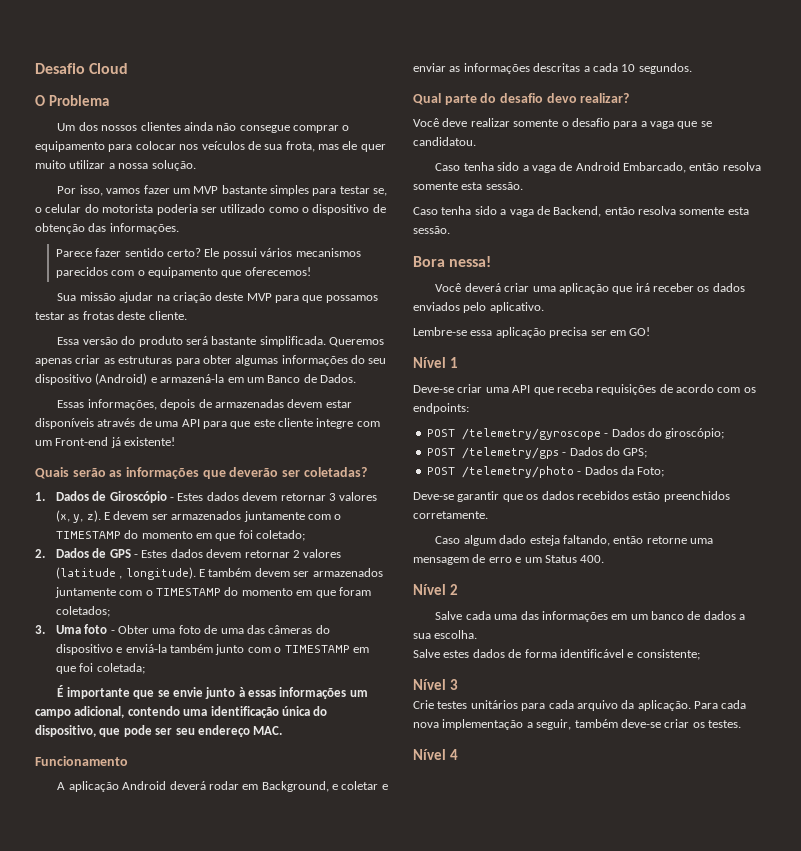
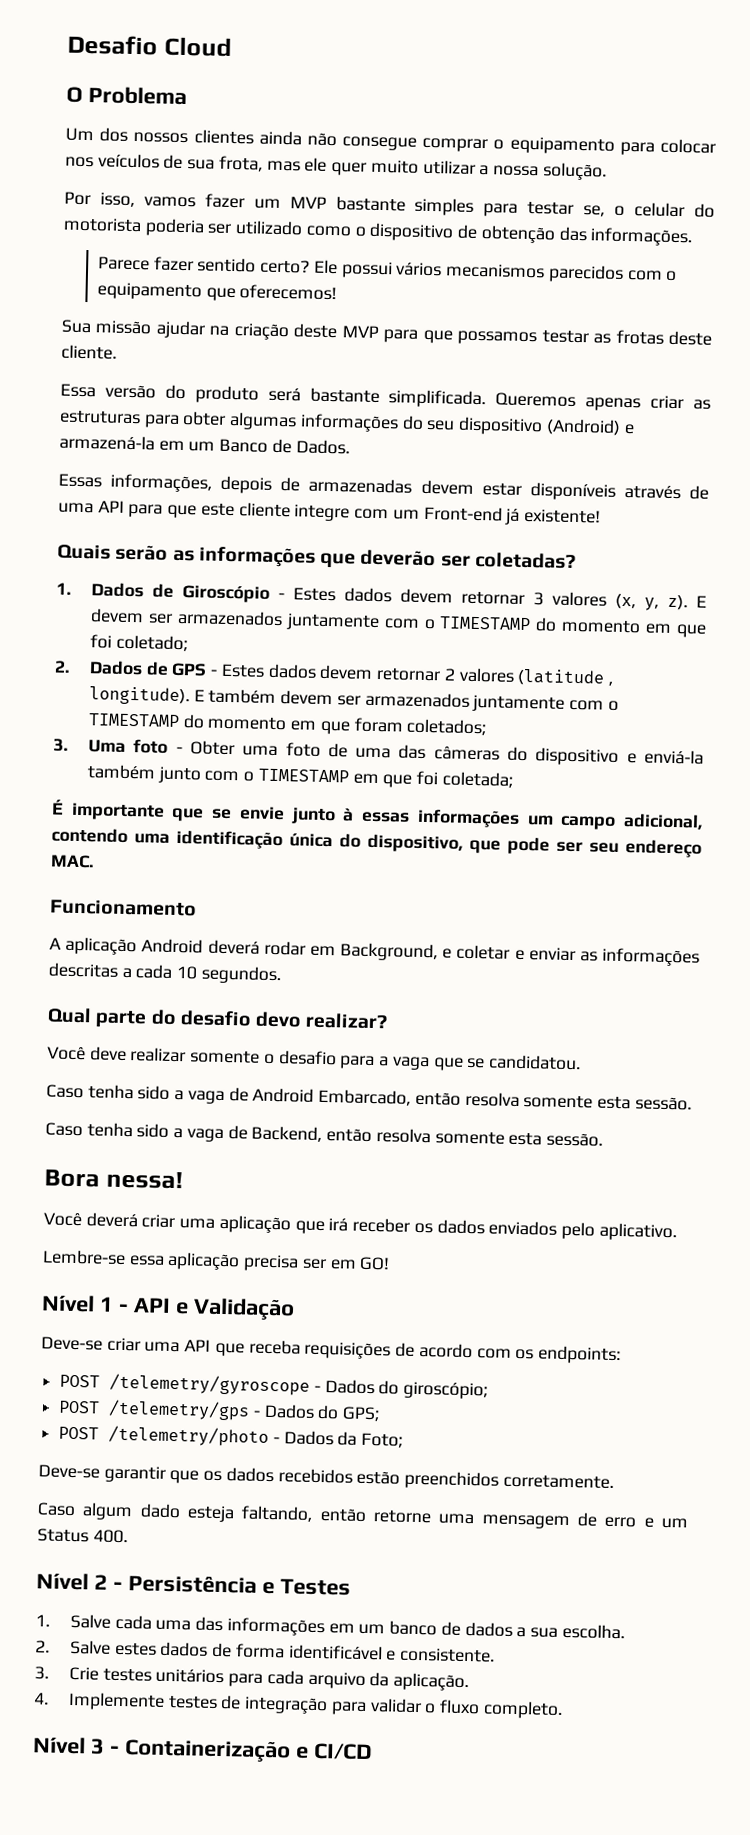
- Nível 1
+ Nível 1 - API e Validação
- Nível 2
- Salve cada uma das informações em um banco de dados a sua escolha.
+ Nível 2 - Persistência e Testes
+ 1. Salve cada uma das informações em um banco de dados a sua escolha.
- Salve estes dados de forma identificável e consistente;
- Nível 3
- Crie testes unitários para cada arquivo da aplicação. Para cada nova implementação a seguir, também deve-se criar os testes.
- Nível 4
+ 2. Salve estes dados de forma identificável e consistente.
+ 3. Crie testes unitários para cada arquivo da aplicação.
+ 4. Implemente testes de integração para validar o fluxo completo.
+ Nível 3 - Containerização e CI/CD

